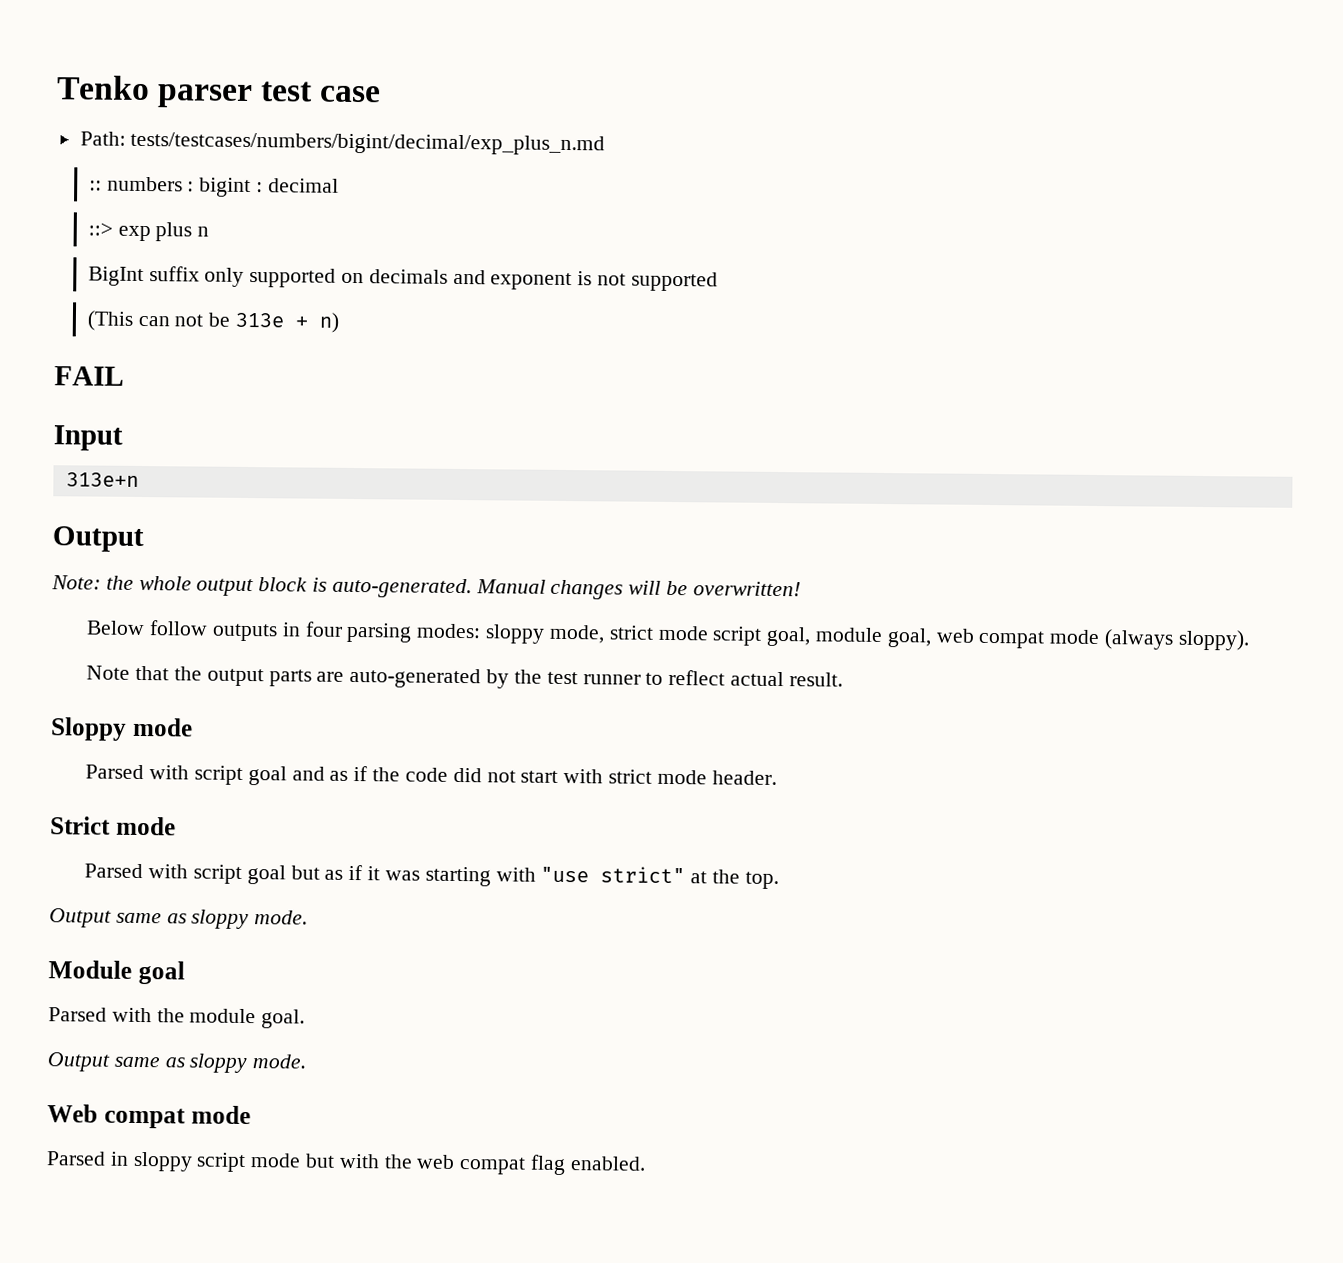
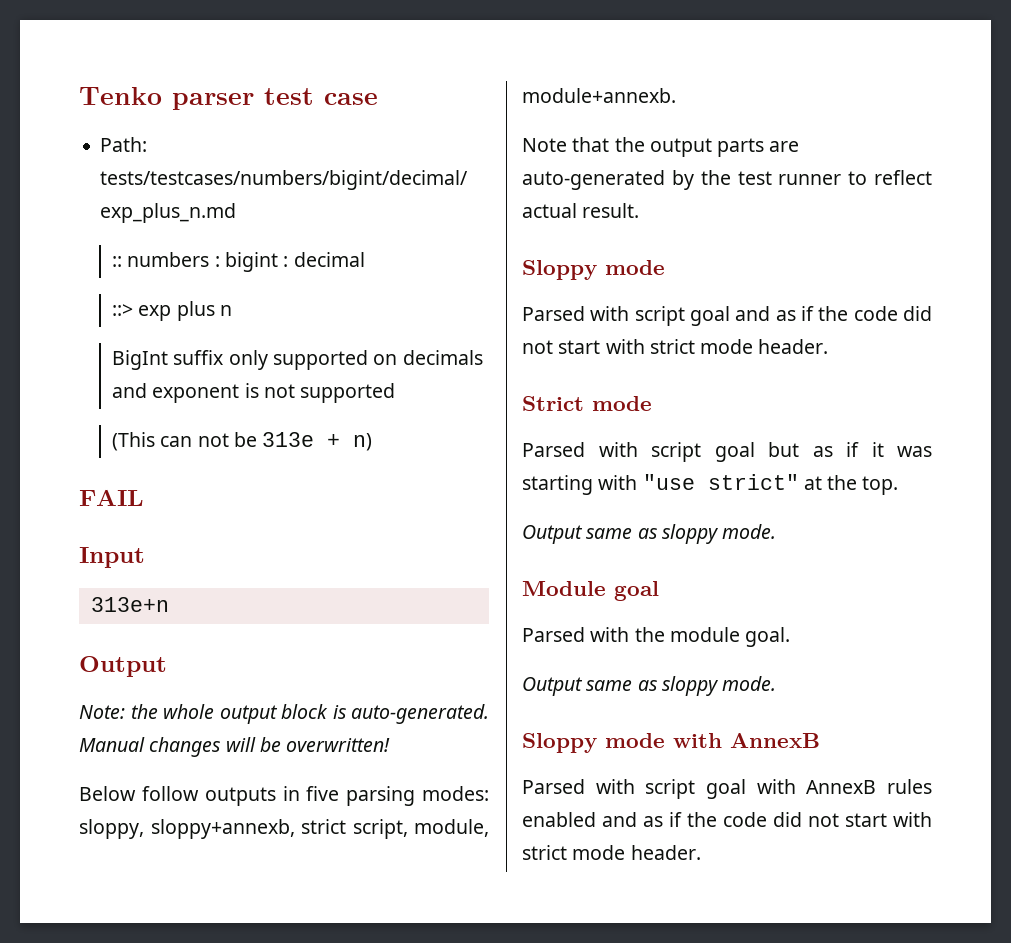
- Below follow outputs in four parsing modes: sloppy mode, strict mode script goal, module goal, web compat mode (always sloppy).
+ Below follow outputs in five parsing modes: sloppy, sloppy+annexb, strict script, module, module+annexb.
- Web compat mode
- Parsed in sloppy script mode but with the web compat flag enabled.
+ Sloppy mode with AnnexB
+ Parsed with script goal with AnnexB rules enabled and as if the code did not start with strict mode header.

